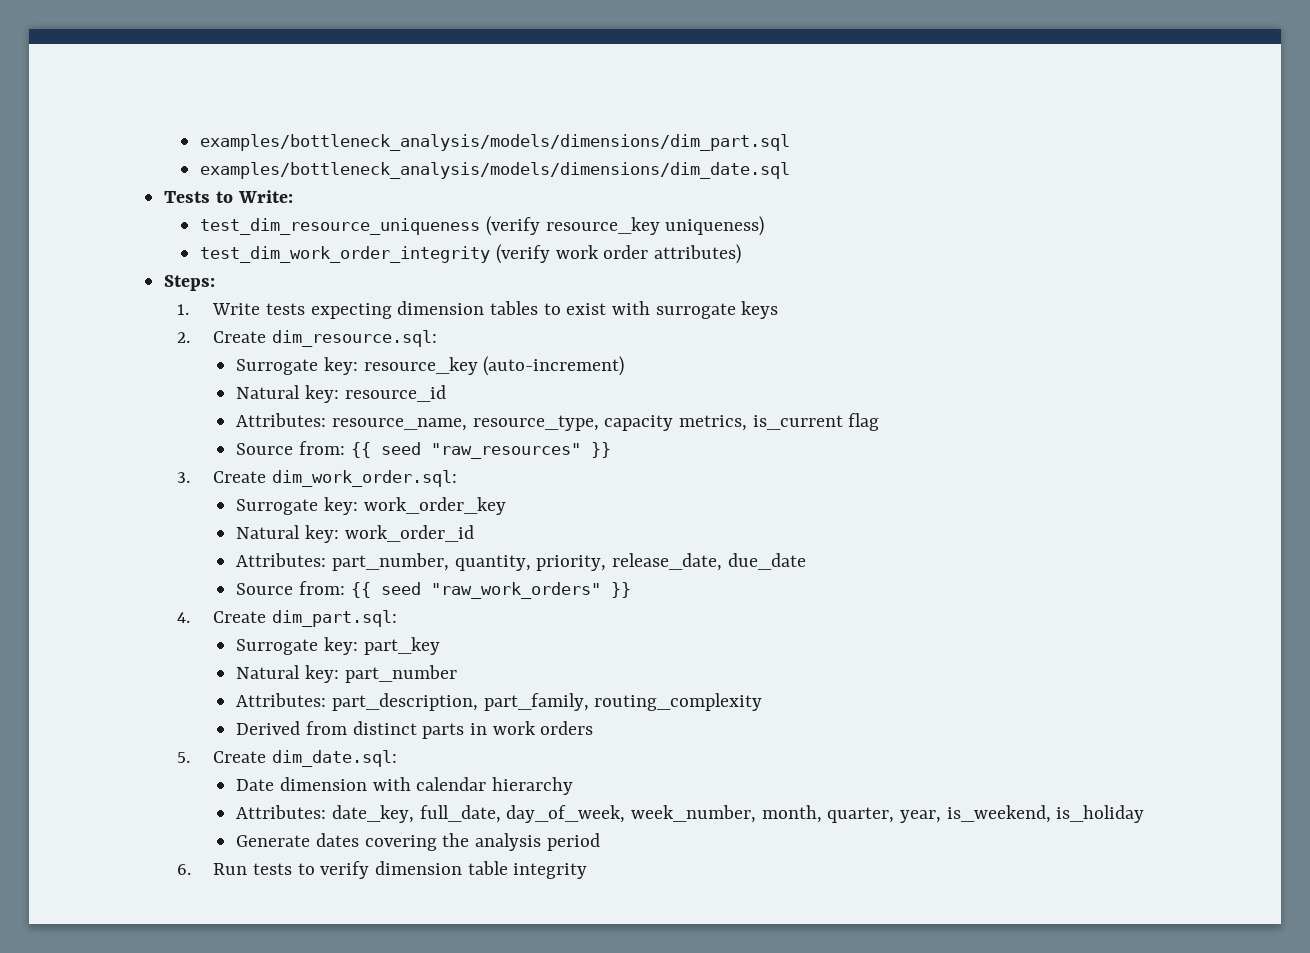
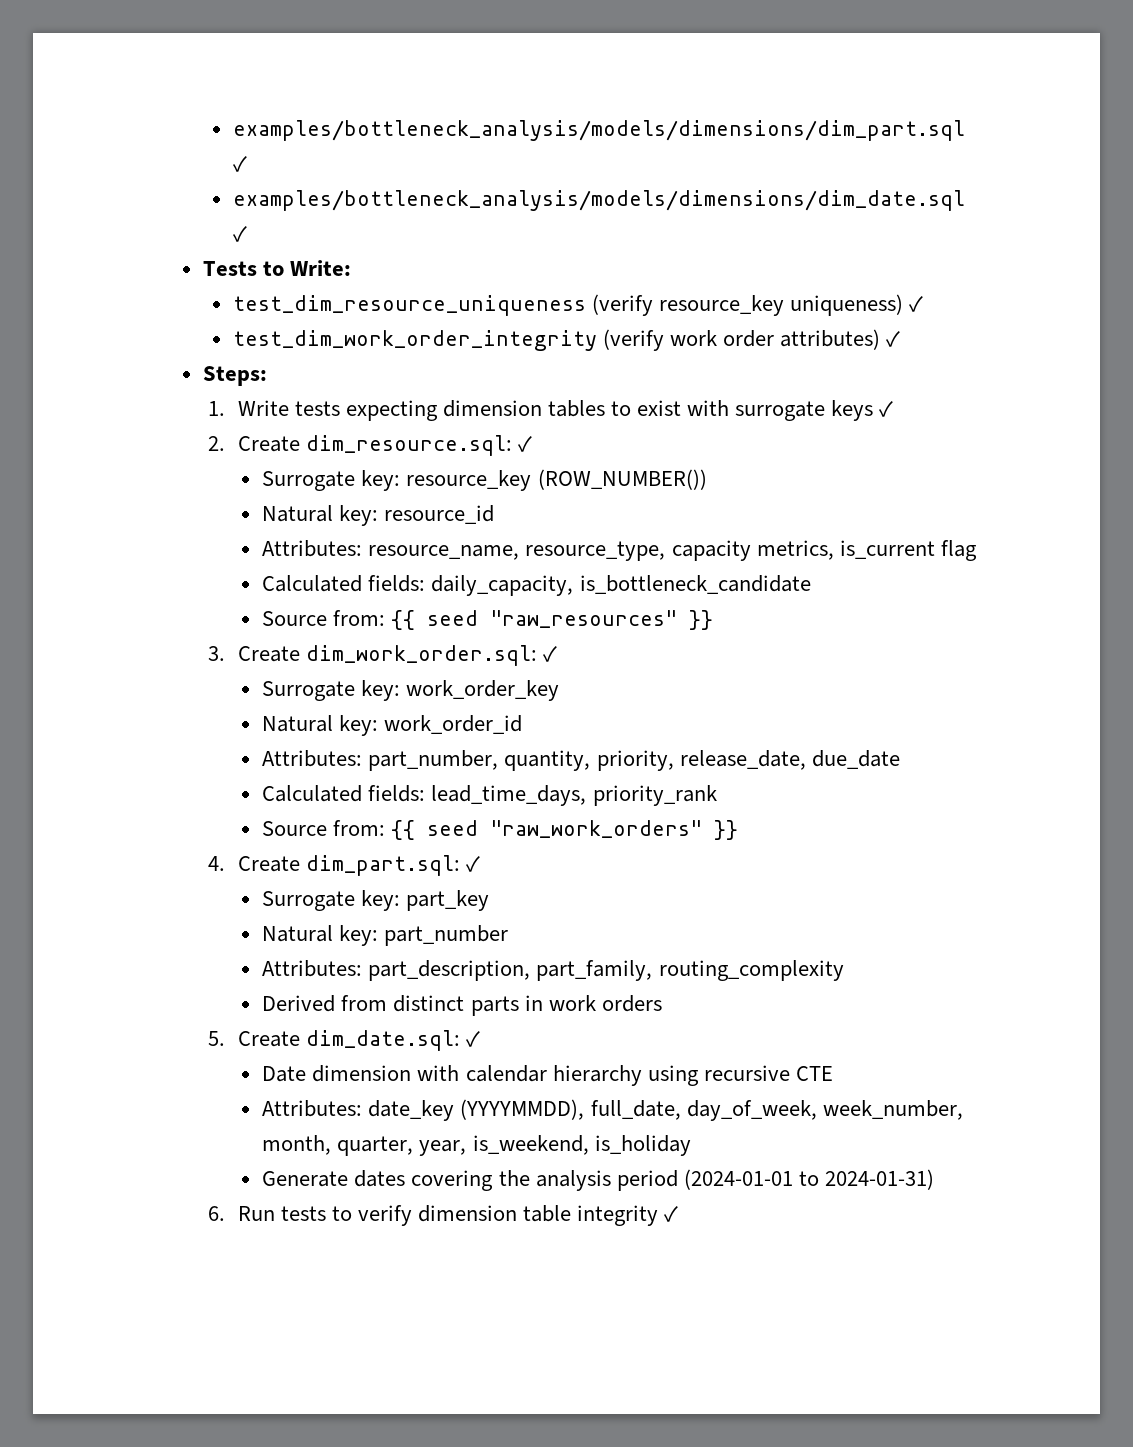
- examples/bottleneck_analysis/models/dimensions/dim_part.sql
+ examples/bottleneck_analysis/models/dimensions/dim_part.sql ✓
- examples/bottleneck_analysis/models/dimensions/dim_date.sql
+ examples/bottleneck_analysis/models/dimensions/dim_date.sql ✓
- test_dim_resource_uniqueness (verify resource_key uniqueness)
+ test_dim_resource_uniqueness (verify resource_key uniqueness) ✓
- test_dim_work_order_integrity (verify work order attributes)
+ test_dim_work_order_integrity (verify work order attributes) ✓
- 1. Write tests expecting dimension tables to exist with surrogate keys
+ 1. Write tests expecting dimension tables to exist with surrogate keys ✓
- 2. Create dim_resource.sql:
+ 2. Create dim_resource.sql: ✓
- Surrogate key: resource_key (auto-increment)
+ Surrogate key: resource_key (ROW_NUMBER())
+ Calculated fields: daily_capacity, is_bottleneck_candidate
- 3. Create dim_work_order.sql:
+ 3. Create dim_work_order.sql: ✓
+ Calculated fields: lead_time_days, priority_rank
- 4. Create dim_part.sql:
+ 4. Create dim_part.sql: ✓
- 5. Create dim_date.sql:
+ 5. Create dim_date.sql: ✓
- Date dimension with calendar hierarchy
- Attributes: date_key, full_date, day_of_week, week_number, month, quarter, year, is_weekend, is_holiday
+ Date dimension with calendar hierarchy using recursive CTE
+ Attributes: date_key (YYYYMMDD), full_date, day_of_week, week_number, month, quarter, year, is_weekend, is_holiday
- Generate dates covering the analysis period
+ Generate dates covering the analysis period (2024-01-01 to 2024-01-31)
- 6. Run tests to verify dimension table integrity
+ 6. Run tests to verify dimension table integrity ✓

